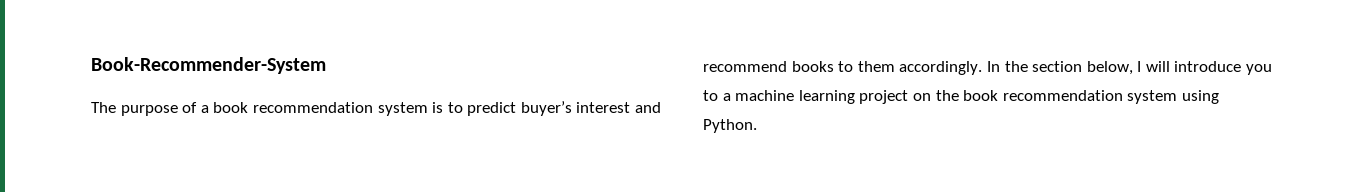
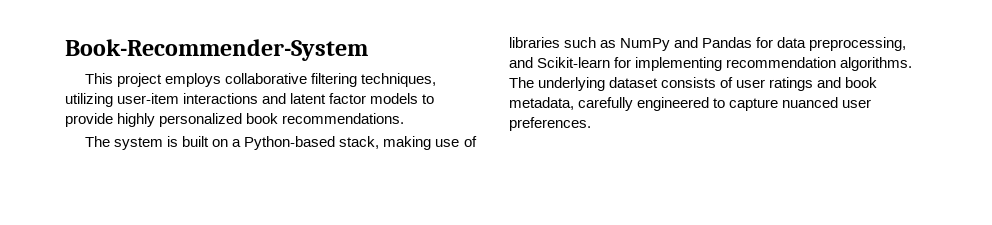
- The purpose of a book recommendation system is to predict buyer’s interest and recommend books to them accordingly. In the section below, I will introduce you to a machine learning project on the book recommendation system using Python.
+ This project employs collaborative filtering techniques, utilizing user-item interactions and latent factor models to provide highly personalized book recommendations.
+ The system is built on a Python-based stack, making use of libraries such as NumPy and Pandas for data preprocessing, and Scikit-learn for implementing recommendation algorithms. The underlying dataset consists of user ratings and book metadata, carefully engineered to capture nuanced user preferences.

